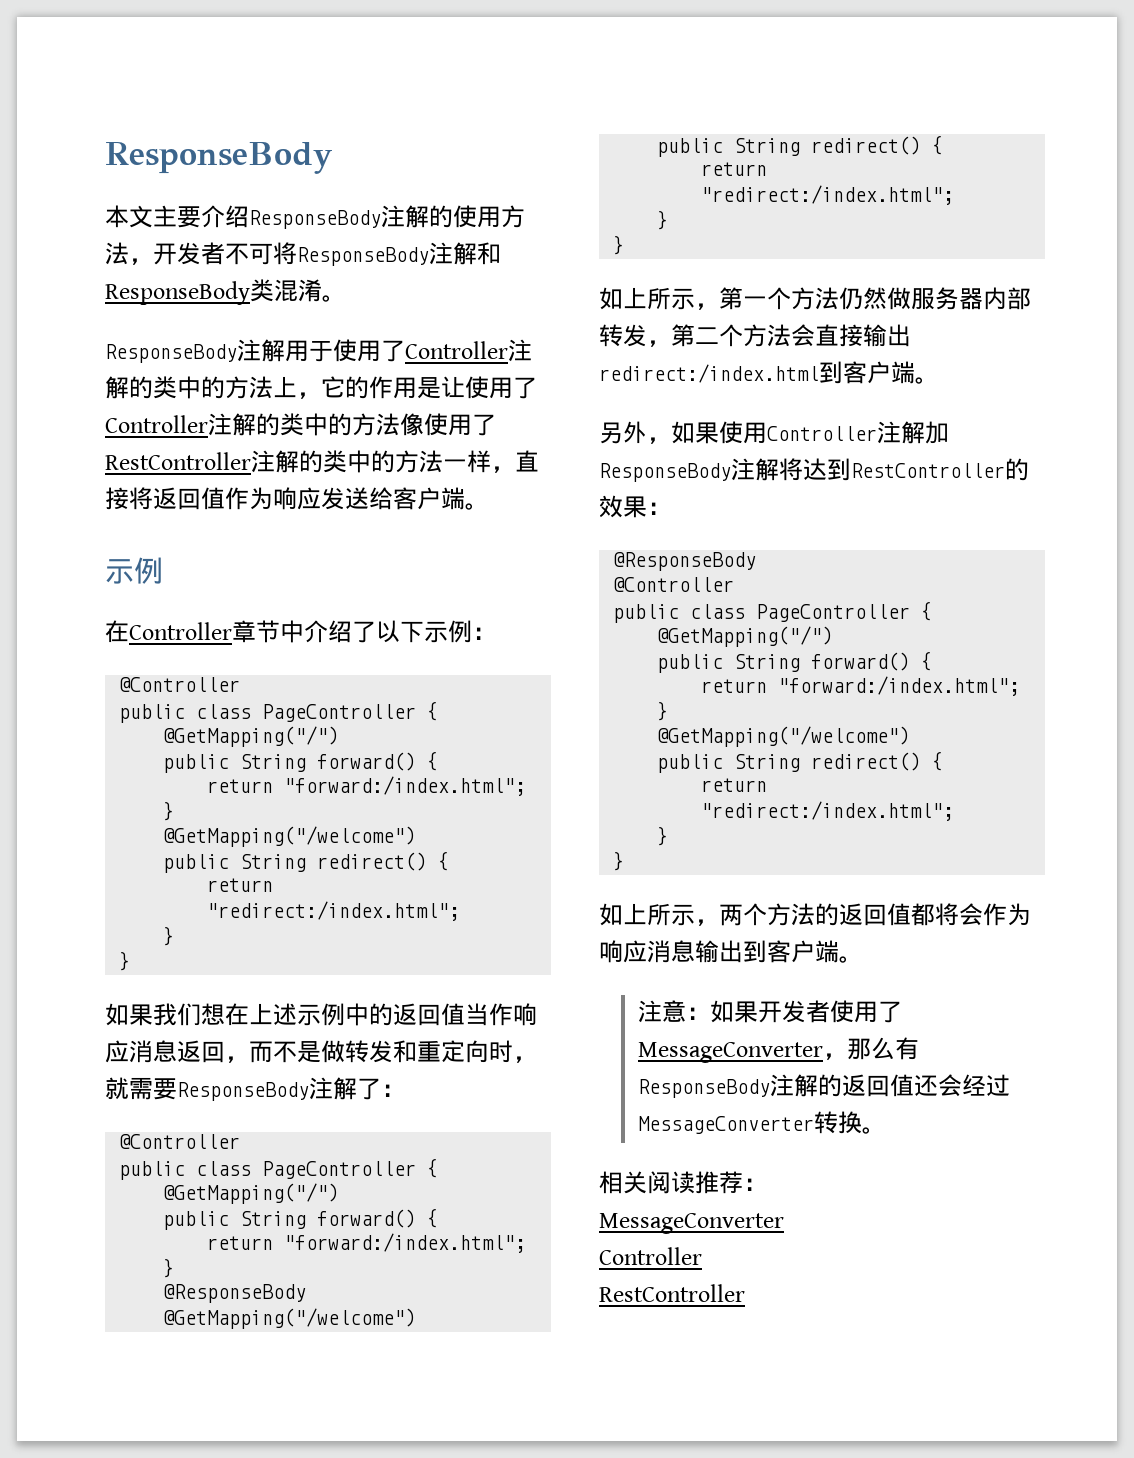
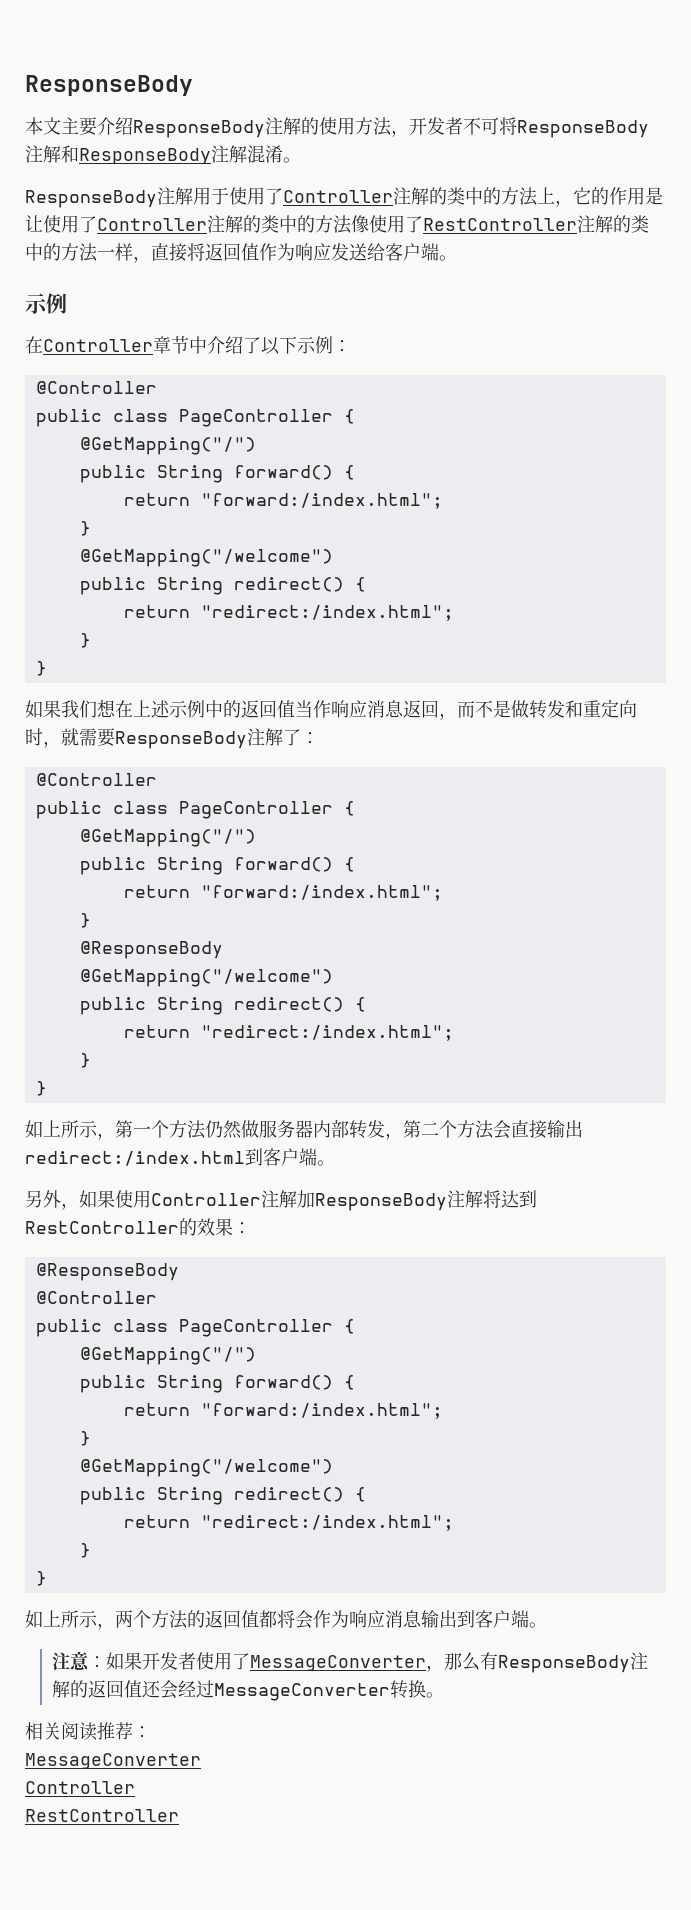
- 本文主要介绍ResponseBody注解的使用方法，开发者不可将ResponseBody注解和ResponseBody类混淆。
+ 本文主要介绍ResponseBody注解的使用方法，开发者不可将ResponseBody注解和ResponseBody注解混淆。

